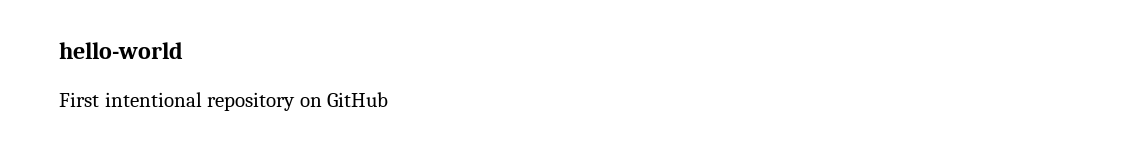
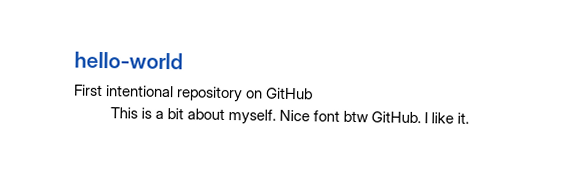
+ This is a bit about myself. Nice font btw GitHub. I like it.

